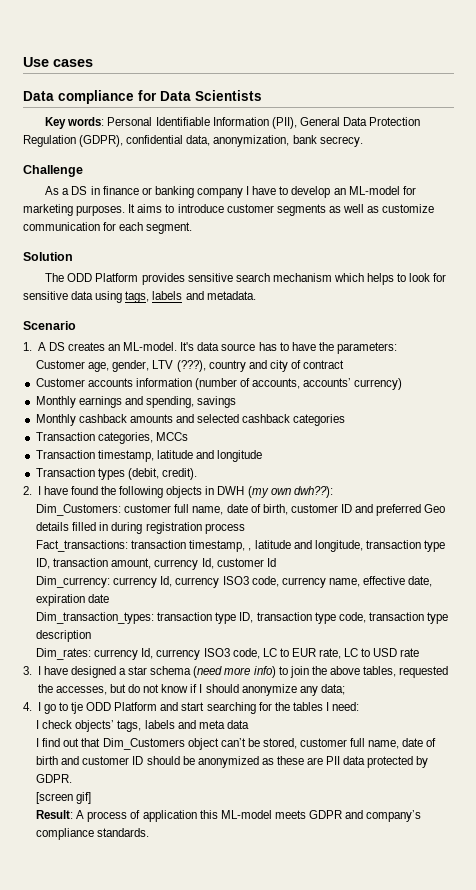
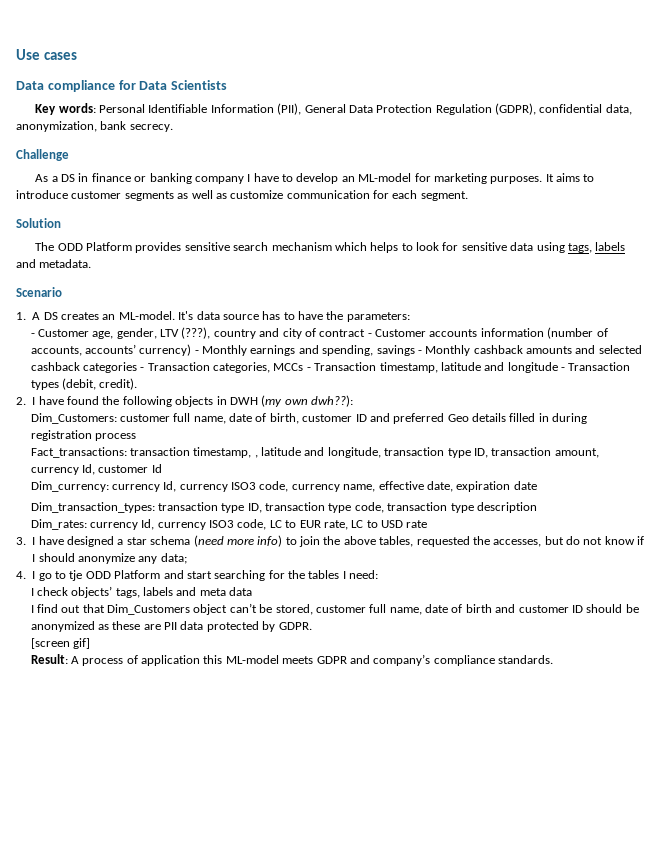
- Customer age, gender, LTV (???), country and city of contract
- Customer accounts information (number of accounts, accounts’ currency)
- Monthly earnings and spending, savings
- Monthly cashback amounts and selected cashback categories
- Transaction categories, MCCs
- Transaction timestamp, latitude and longitude
- Transaction types (debit, credit).
+ - Customer age, gender, LTV (???), country and city of contract - Customer accounts information (number of accounts, accounts’ currency) - Monthly earnings and spending, savings - Monthly cashback amounts and selected cashback categories - Transaction categories, MCCs - Transaction timestamp, latitude and longitude - Transaction types (debit, credit).

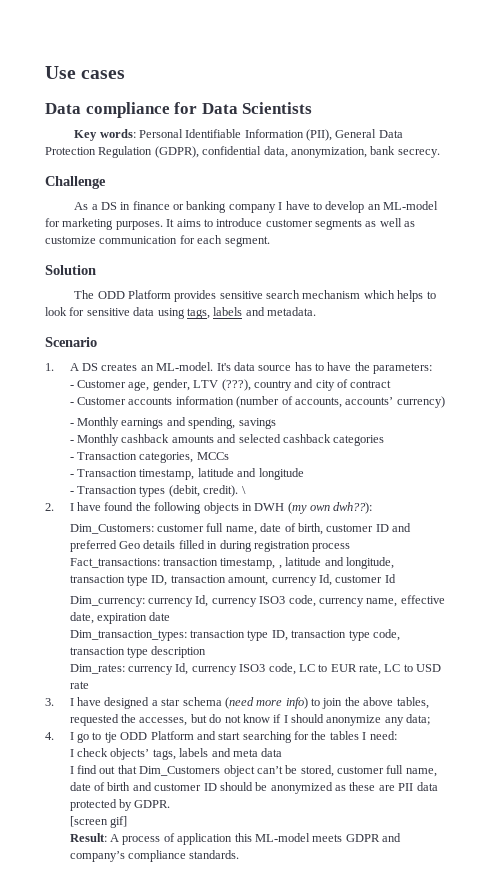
- - Customer age, gender, LTV (???), country and city of contract - Customer accounts information (number of accounts, accounts’ currency) - Monthly earnings and spending, savings - Monthly cashback amounts and selected cashback categories - Transaction categories, MCCs - Transaction timestamp, latitude and longitude - Transaction types (debit, credit).
+ - Customer age, gender, LTV (???), country and city of contract
+ - Customer accounts information (number of accounts, accounts’ currency)
+ - Monthly earnings and spending, savings
+ - Monthly cashback amounts and selected cashback categories
+ - Transaction categories, MCCs
+ - Transaction timestamp, latitude and longitude
+ - Transaction types (debit, credit). \

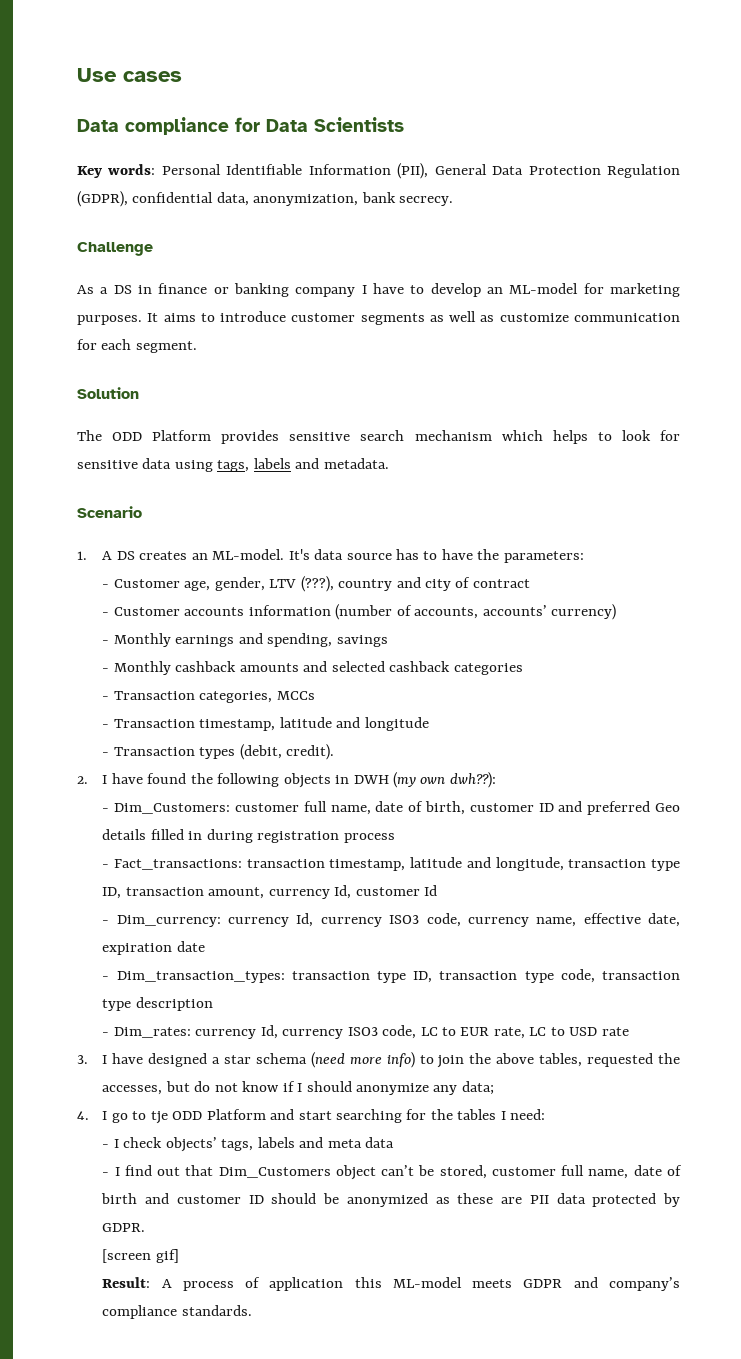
- \
- Dim_Customers: customer full name, date of birth, customer ID and preferred Geo details filled in during registration process
+ - Dim_Customers: customer full name, date of birth, customer ID and preferred Geo details filled in during registration process
- Fact_transactions: transaction timestamp, , latitude and longitude, transaction type ID, transaction amount, currency Id, customer Id
+ - Fact_transactions: transaction timestamp, latitude and longitude, transaction type ID, transaction amount, currency Id, customer Id
- Dim_currency: currency Id, currency ISO3 code, currency name, effective date, expiration date
+ - Dim_currency: currency Id, currency ISO3 code, currency name, effective date, expiration date
- Dim_transaction_types: transaction type ID, transaction type code, transaction type description
+ - Dim_transaction_types: transaction type ID, transaction type code, transaction type description
- Dim_rates: currency Id, currency ISO3 code, LC to EUR rate, LC to USD rate
+ - Dim_rates: currency Id, currency ISO3 code, LC to EUR rate, LC to USD rate
- I check objects’ tags, labels and meta data
+ - I check objects’ tags, labels and meta data
- I find out that Dim_Customers object can’t be stored, customer full name, date of birth and customer ID should be anonymized as these are PII data protected by GDPR.
+ - I find out that Dim_Customers object can’t be stored, customer full name, date of birth and customer ID should be anonymized as these are PII data protected by GDPR.

